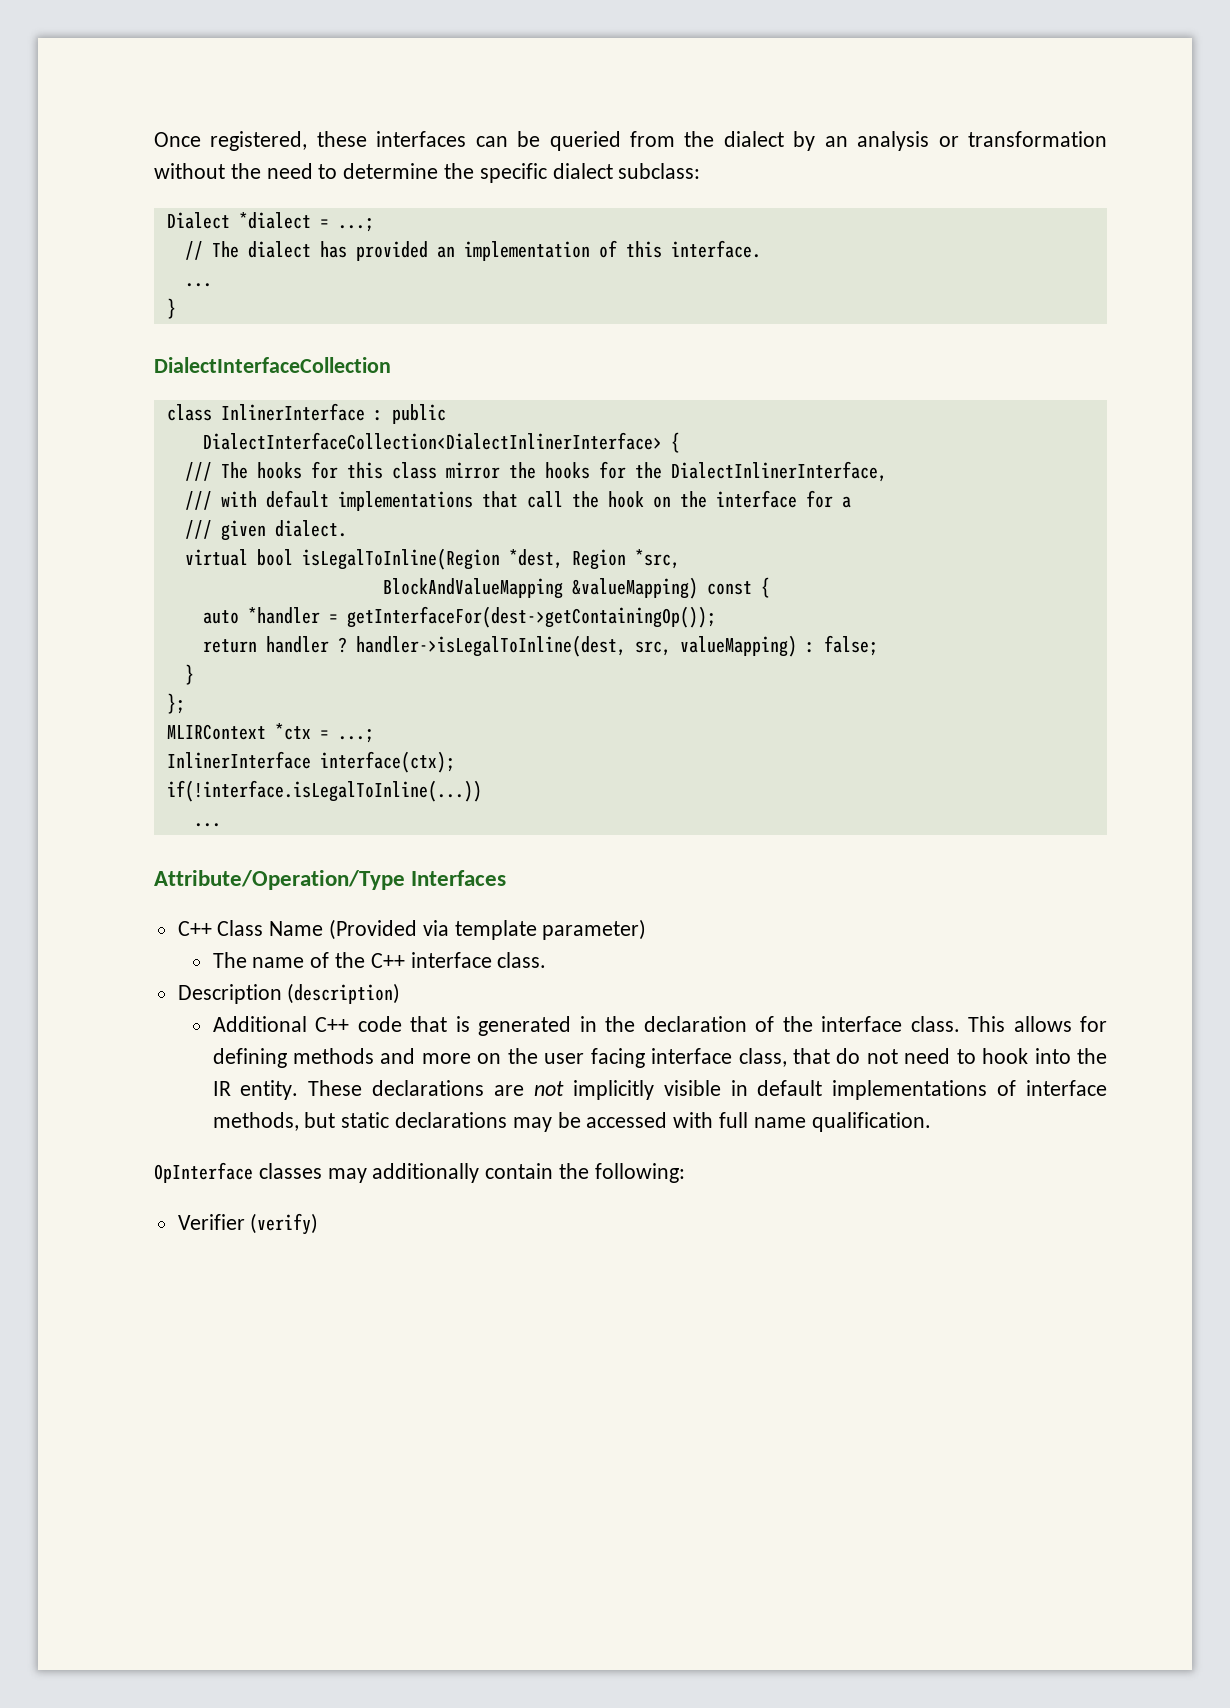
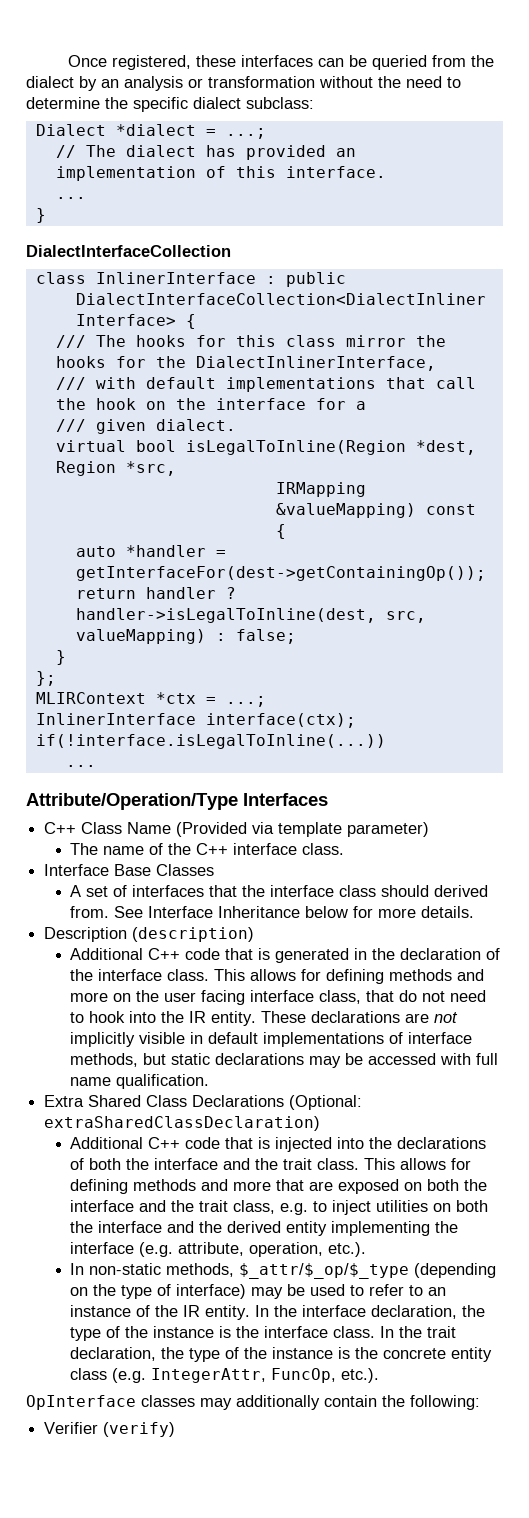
- BlockAndValueMapping &valueMapping) const {
+ IRMapping &valueMapping) const {
+ Interface Base Classes
+ A set of interfaces that the interface class should derived from. See Interface Inheritance below for more details.
+ Extra Shared Class Declarations (Optional: extraSharedClassDeclaration)
+ Additional C++ code that is injected into the declarations of both the interface and the trait class. This allows for defining methods and more that are exposed on both the interface and the trait class, e.g. to inject utilities on both the interface and the derived entity implementing the interface (e.g. attribute, operation, etc.).
+ In non-static methods, $_attr/$_op/$_type (depending on the type of interface) may be used to refer to an instance of the IR entity. In the interface declaration, the type of the instance is the interface class. In the trait declaration, the type of the instance is the concrete entity class (e.g. IntegerAttr, FuncOp, etc.).

